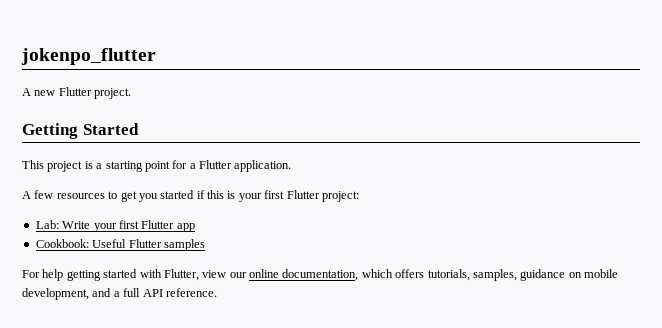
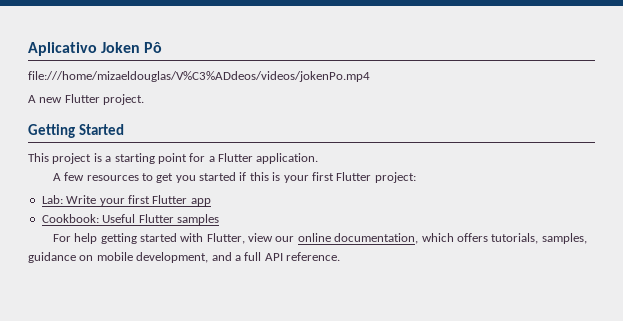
- jokenpo_flutter
+ Aplicativo Joken Pô
+ file:///home/mizaeldouglas/V%C3%ADdeos/videos/jokenPo.mp4

